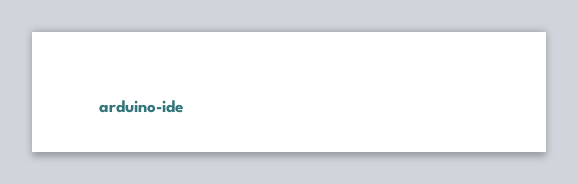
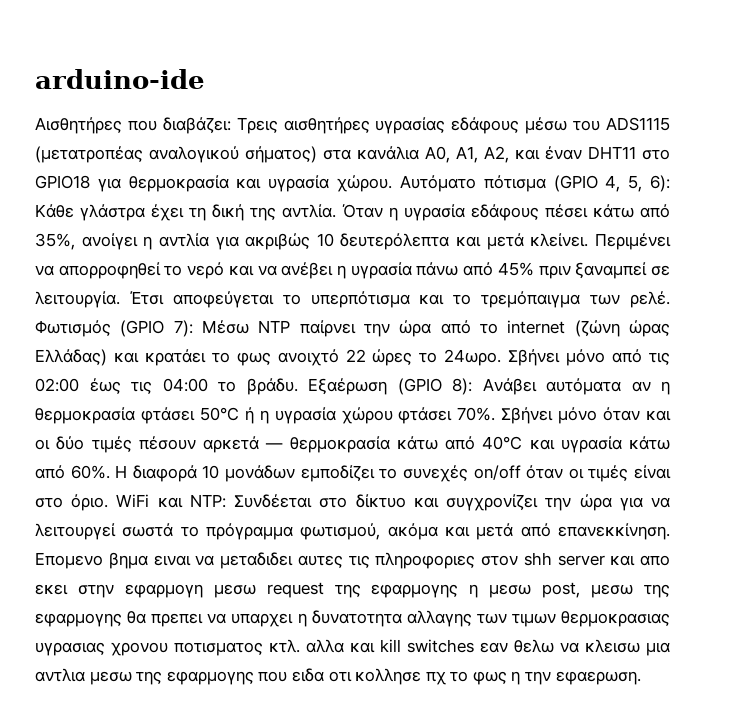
+ Αισθητήρες που διαβάζει: Τρεις αισθητήρες υγρασίας εδάφους μέσω του ADS1115 (μετατροπέας αναλογικού σήματος) στα κανάλια A0, A1, A2, και έναν DHT11 στο GPIO18 για θερμοκρασία και υγρασία χώρου. Αυτόματο πότισμα (GPIO 4, 5, 6): Κάθε γλάστρα έχει τη δική της αντλία. Όταν η υγρασία εδάφους πέσει κάτω από 35%, ανοίγει η αντλία για ακριβώς 10 δευτερόλεπτα και μετά κλείνει. Περιμένει να απορροφηθεί το νερό και να ανέβει η υγρασία πάνω από 45% πριν ξαναμπεί σε λειτουργία. Έτσι αποφεύγεται το υπερπότισμα και το τρεμόπαιγμα των ρελέ. Φωτισμός (GPIO 7): Μέσω NTP παίρνει την ώρα από το internet (ζώνη ώρας Ελλάδας) και κρατάει το φως ανοιχτό 22 ώρες το 24ωρο. Σβήνει μόνο από τις 02:00 έως τις 04:00 το βράδυ. Εξαέρωση (GPIO 8): Ανάβει αυτόματα αν η θερμοκρασία φτάσει 50°C ή η υγρασία χώρου φτάσει 70%. Σβήνει μόνο όταν και οι δύο τιμές πέσουν αρκετά — θερμοκρασία κάτω από 40°C και υγρασία κάτω από 60%. Η διαφορά 10 μονάδων εμποδίζει το συνεχές on/off όταν οι τιμές είναι στο όριο. WiFi και NTP: Συνδέεται στο δίκτυο και συγχρονίζει την ώρα για να λειτουργεί σωστά το πρόγραμμα φωτισμού, ακόμα και μετά από επανεκκίνηση. Επομενο βημα ειναι να μεταδιδει αυτες τις πληροφοριες στον shh server και απο εκει στην εφαρμογη μεσω request της εφαρμογης η μεσω post, μεσω της εφαρμογης θα πρεπει να υπαρχει η δυνατοτητα αλλαγης των τιμων θερμοκρασιας υγρασιας χρονου ποτισματος κτλ. αλλα και kill switches εαν θελω να κλεισω μια αντλια μεσω της εφαρμογης που ειδα οτι κολλησε πχ το φως η την εφαερωση.

